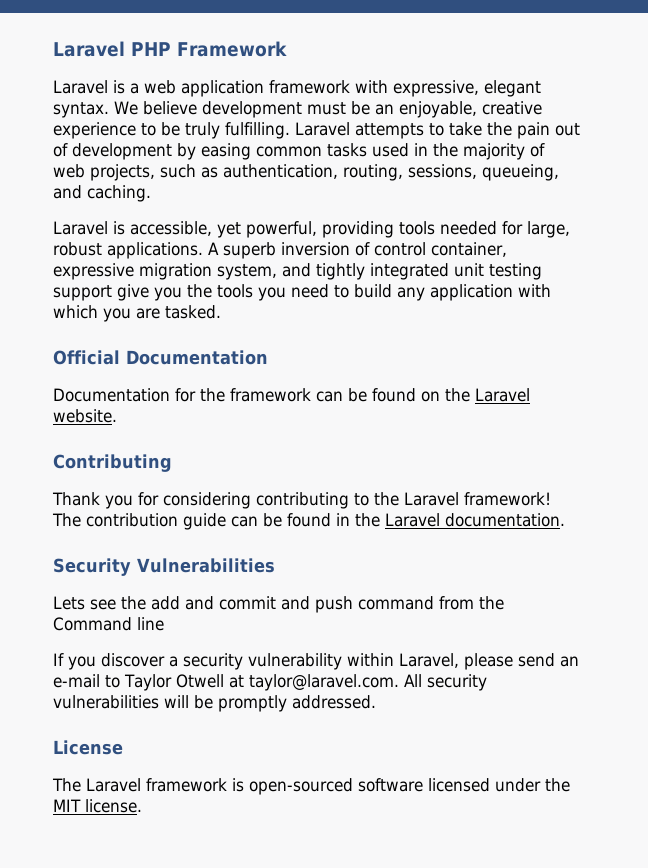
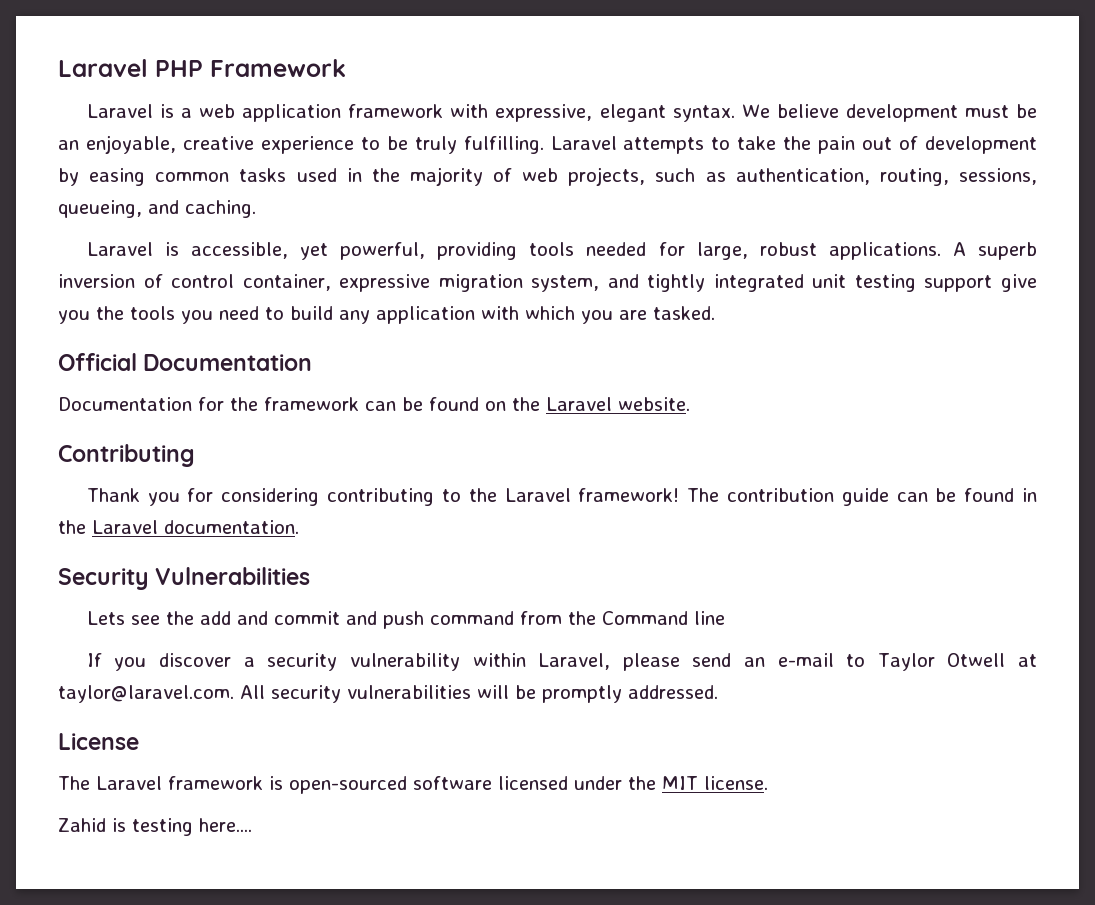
+ Zahid is testing here....

